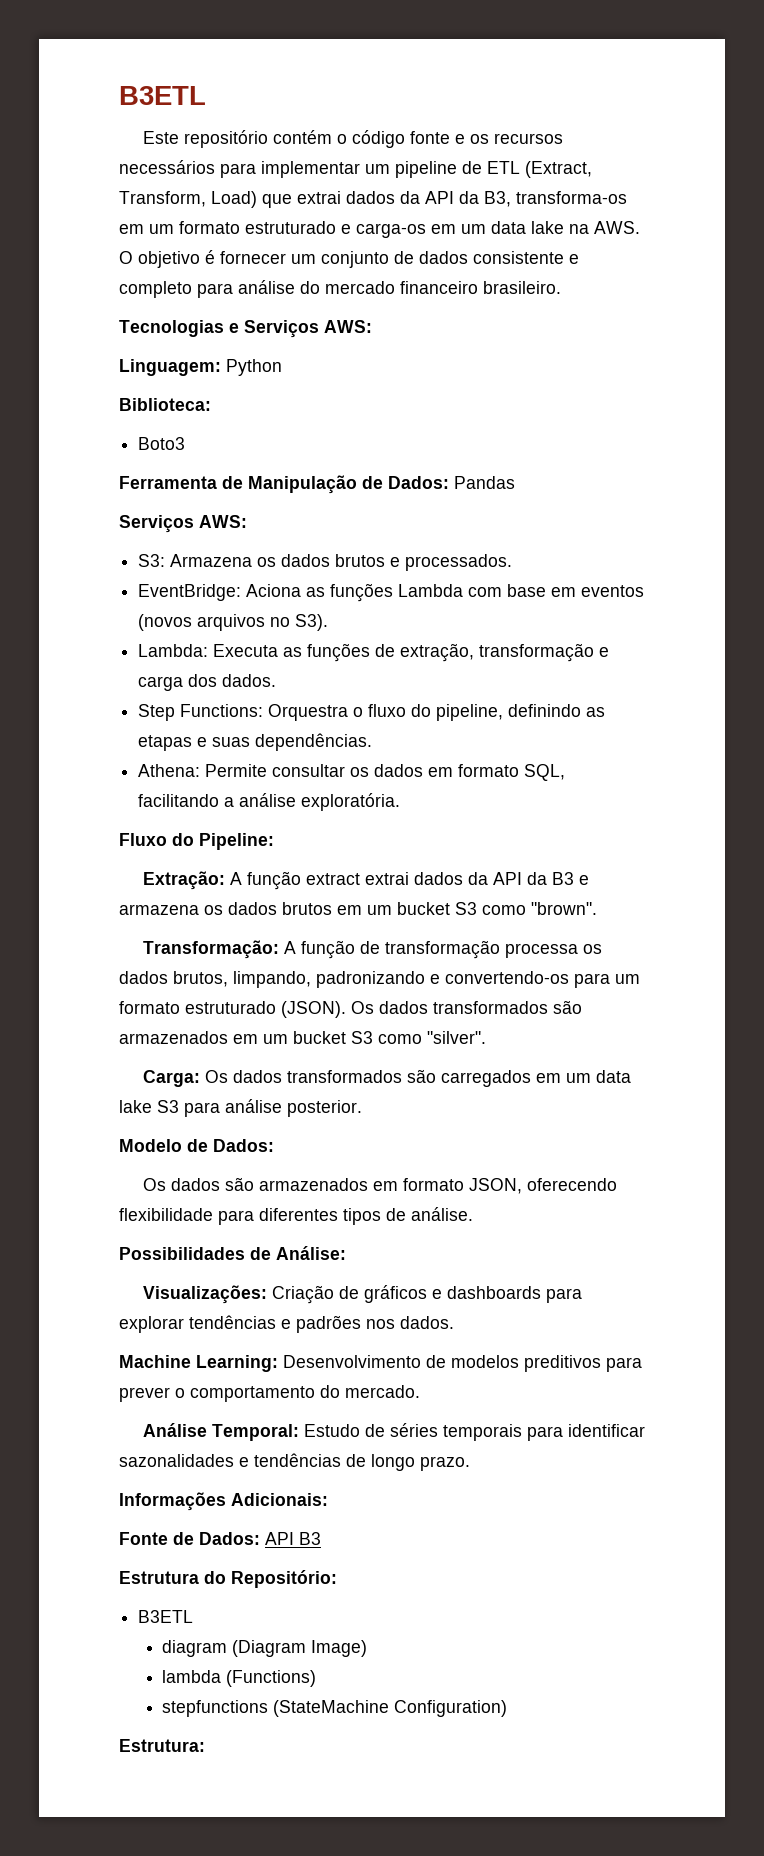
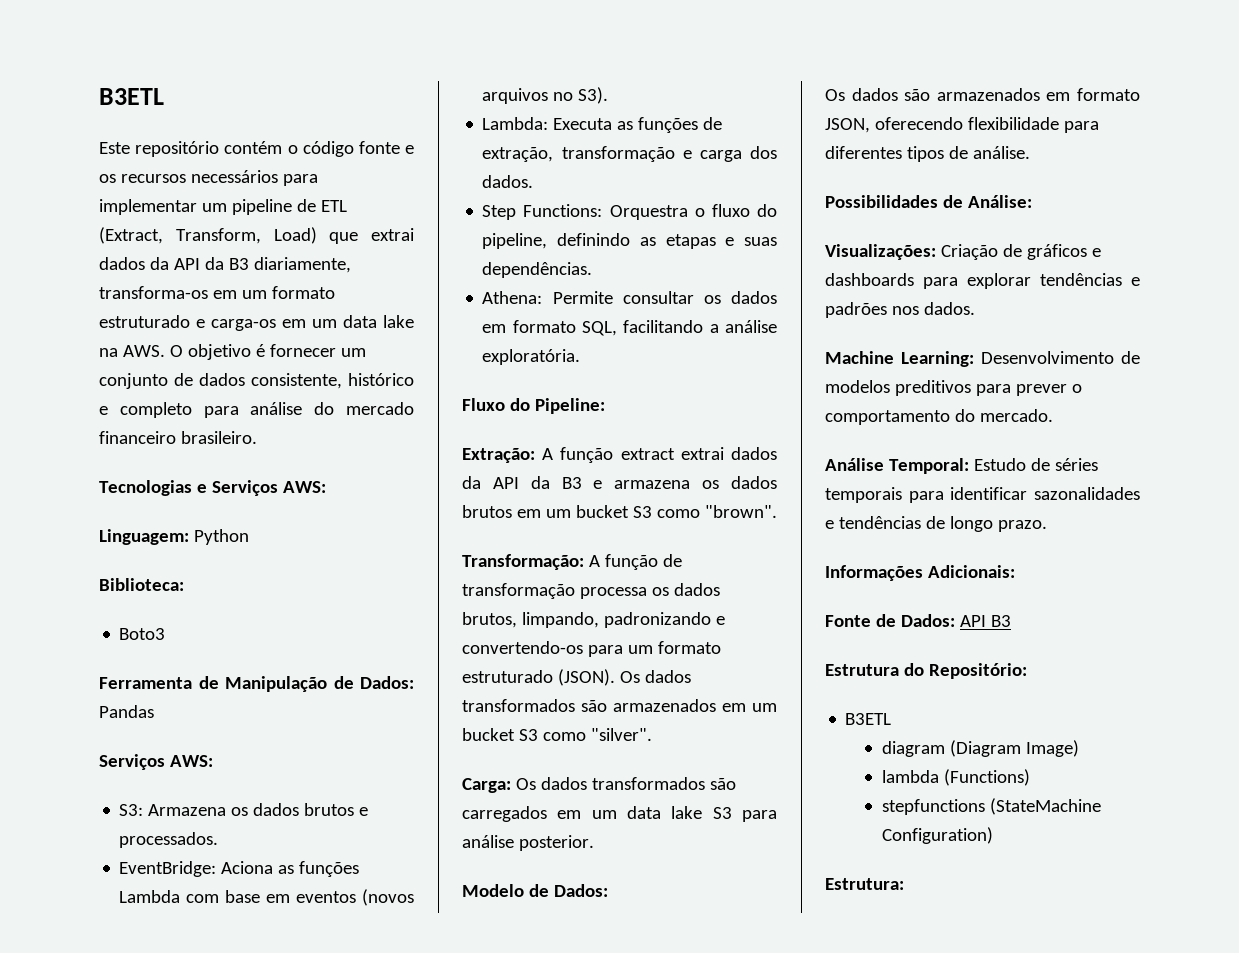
- Este repositório contém o código fonte e os recursos necessários para implementar um pipeline de ETL (Extract, Transform, Load) que extrai dados da API da B3, transforma-os em um formato estruturado e carga-os em um data lake na AWS. O objetivo é fornecer um conjunto de dados consistente e completo para análise do mercado financeiro brasileiro.
+ Este repositório contém o código fonte e os recursos necessários para implementar um pipeline de ETL (Extract, Transform, Load) que extrai dados da API da B3 diariamente, transforma-os em um formato estruturado e carga-os em um data lake na AWS. O objetivo é fornecer um conjunto de dados consistente, histórico e completo para análise do mercado financeiro brasileiro.

